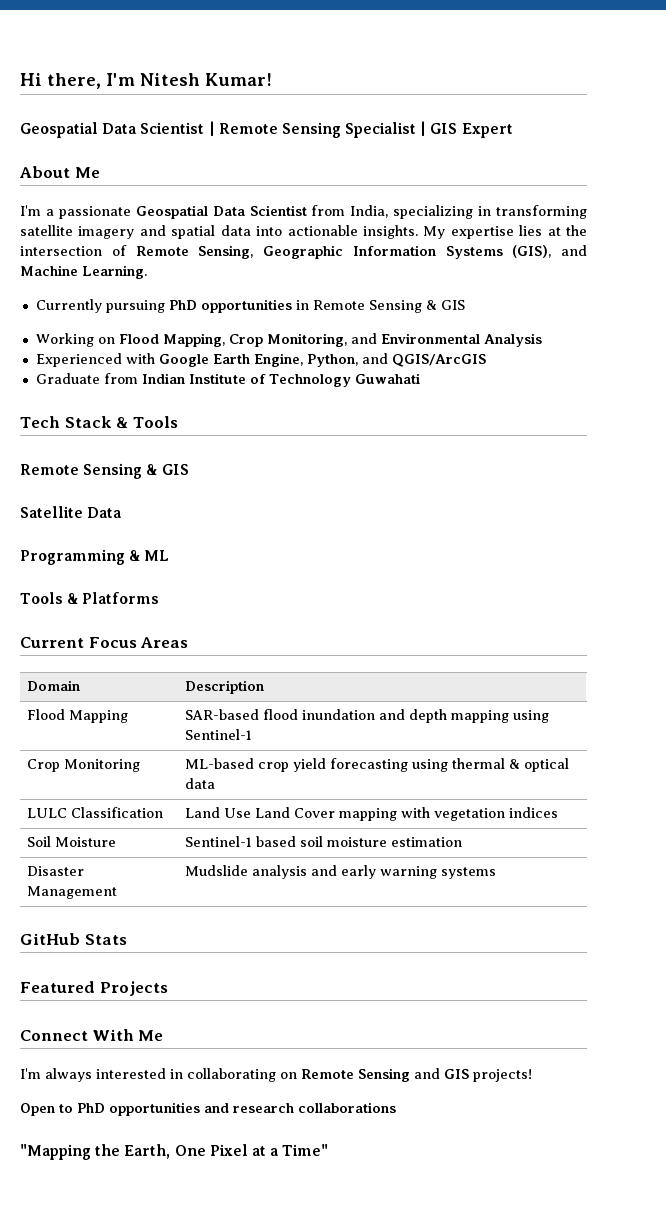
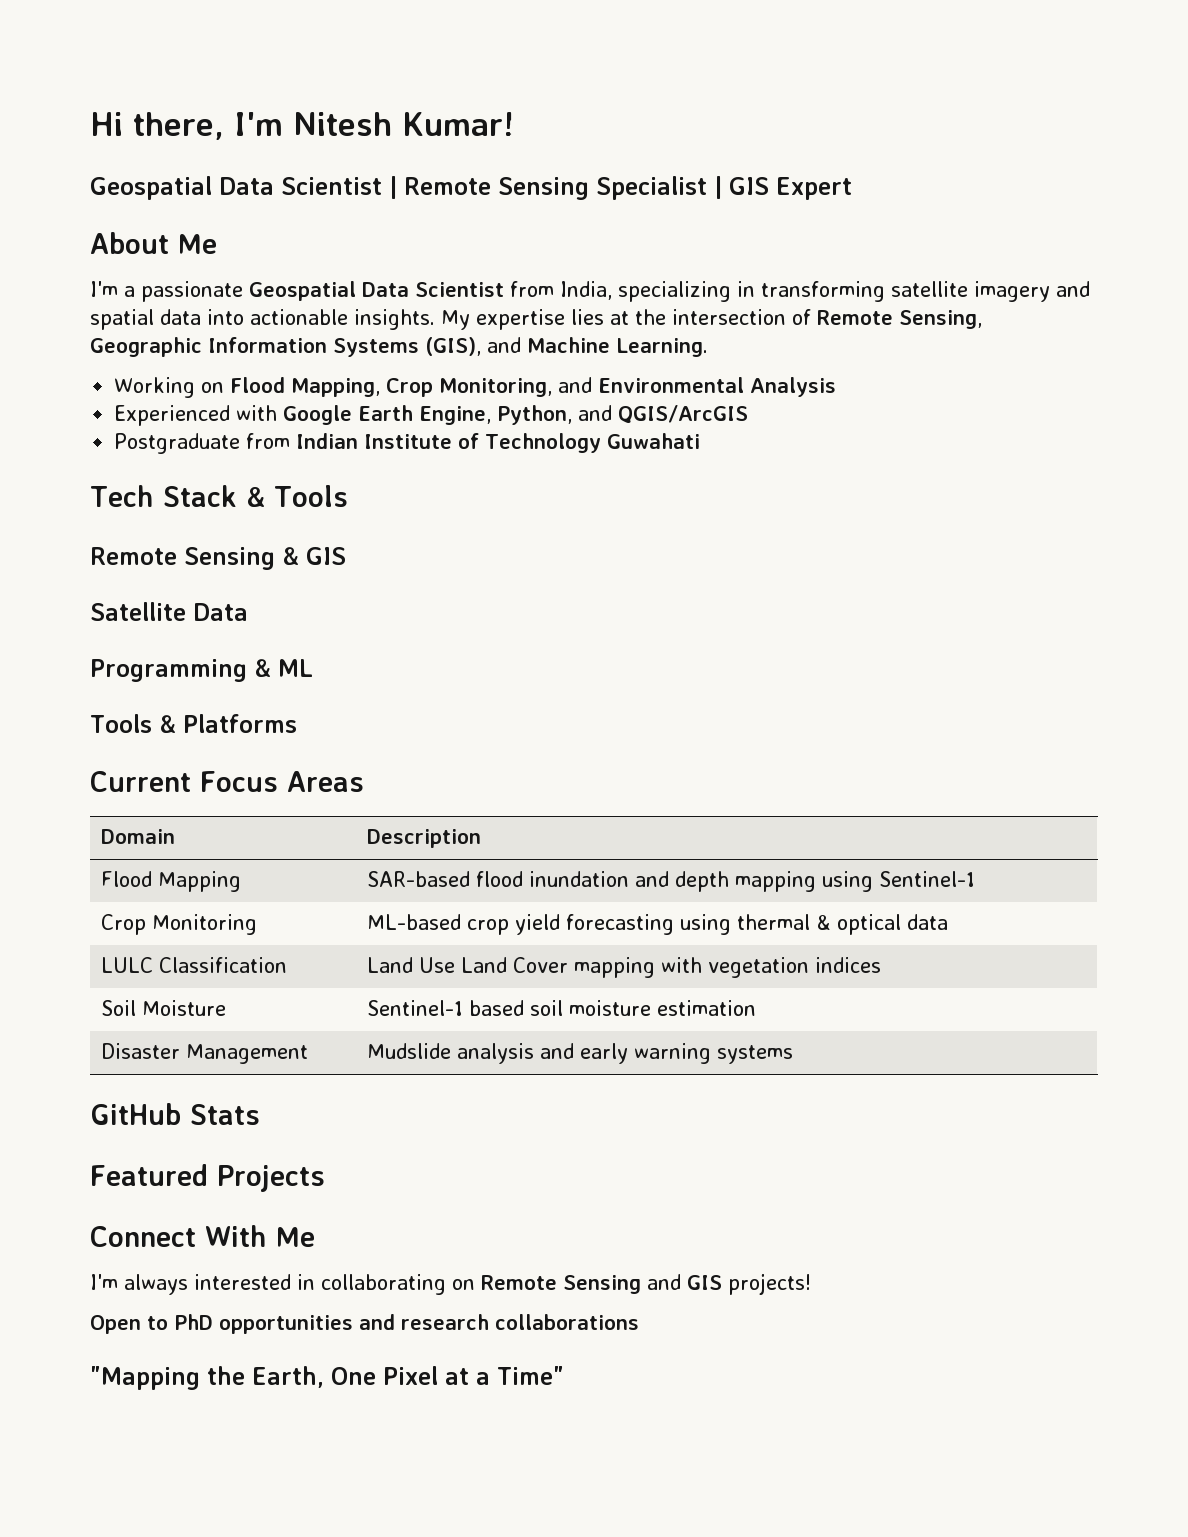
- Currently pursuing PhD opportunities in Remote Sensing & GIS
- Graduate from Indian Institute of Technology Guwahati
+ Postgraduate from Indian Institute of Technology Guwahati

